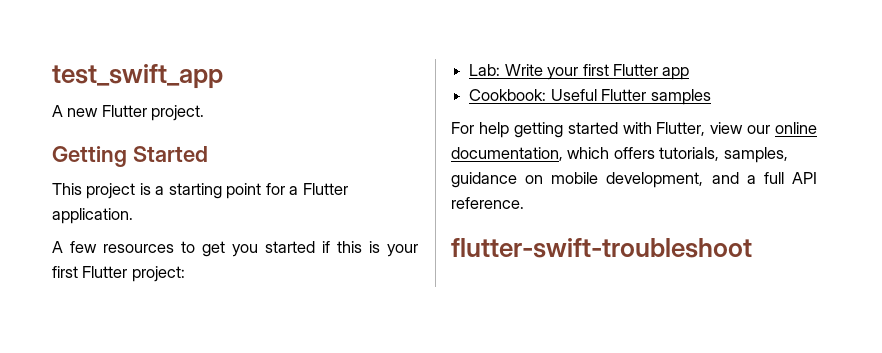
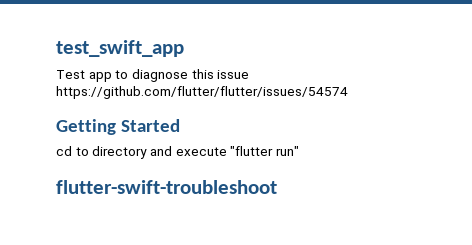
- A new Flutter project.
+ Test app to diagnose this issue https://github.com/flutter/flutter/issues/54574
  Getting Started
- This project is a starting point for a Flutter application.
- A few resources to get you started if this is your first Flutter project:
- Lab: Write your first Flutter app
- Cookbook: Useful Flutter samples
- For help getting started with Flutter, view our online documentation, which offers tutorials, samples, guidance on mobile development, and a full API reference.
+ cd to directory and execute "flutter run"

